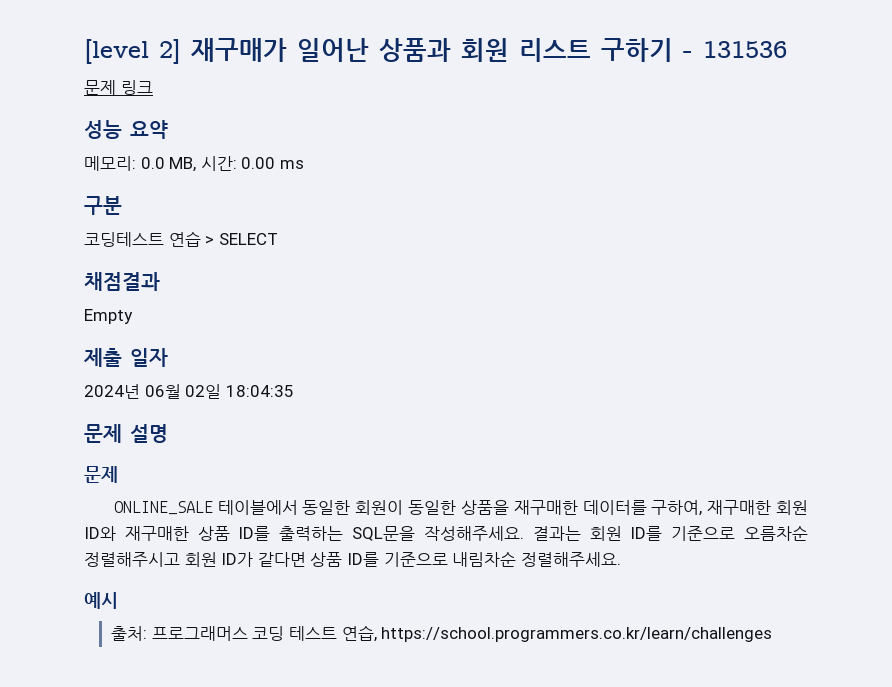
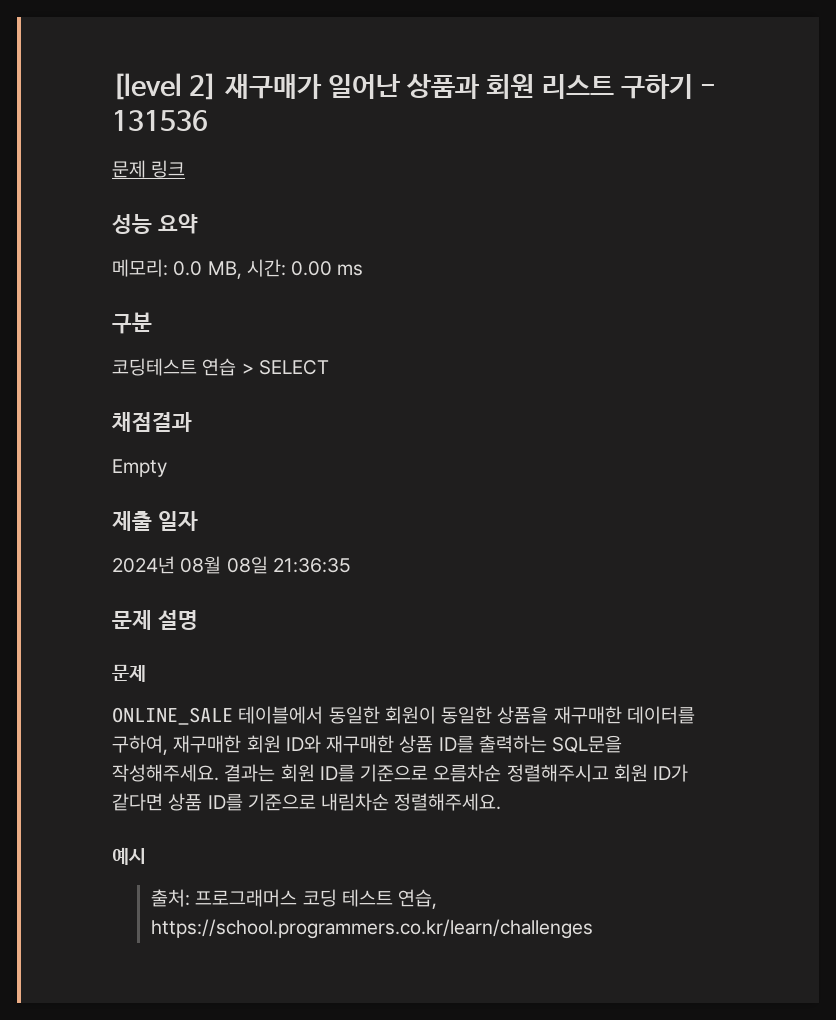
- 2024년 06월 02일 18:04:35
+ 2024년 08월 08일 21:36:35

